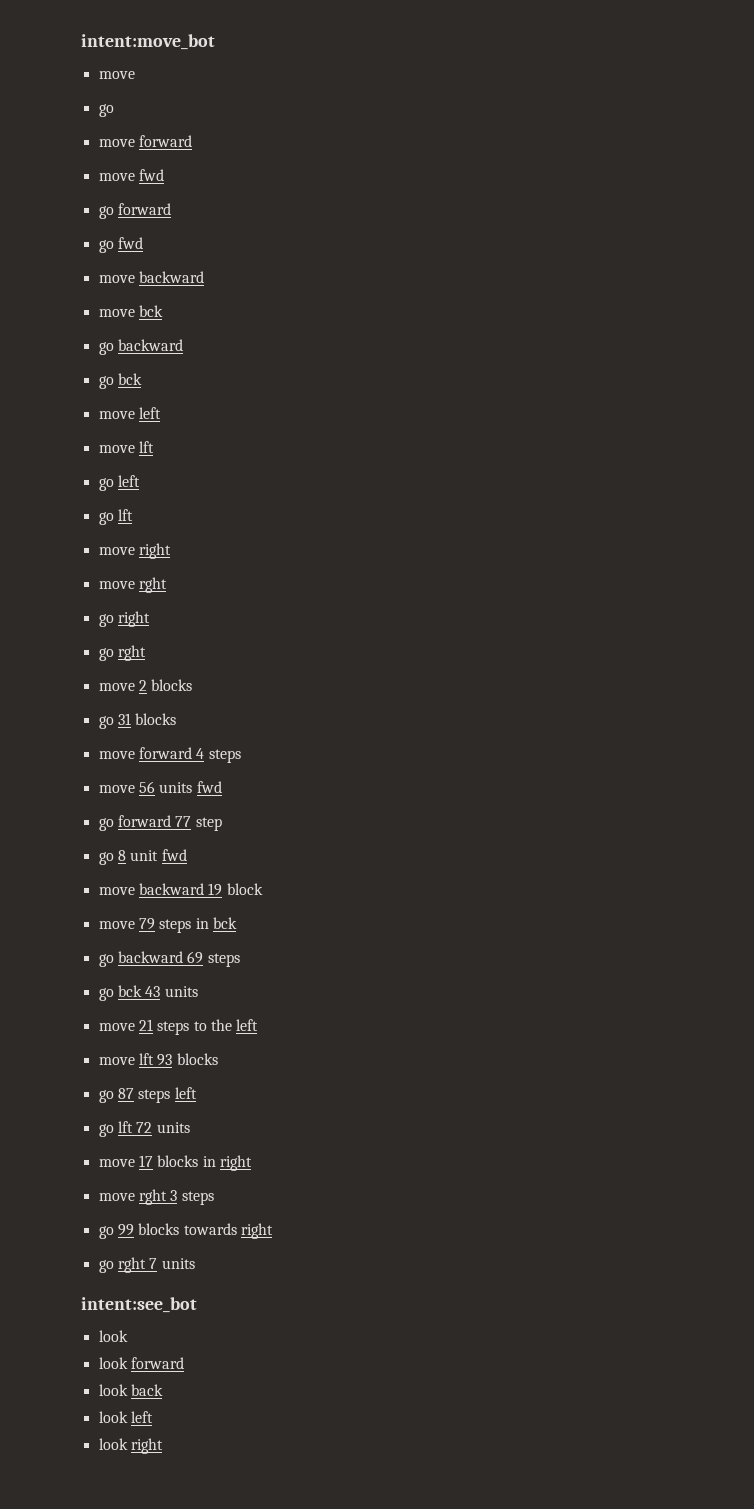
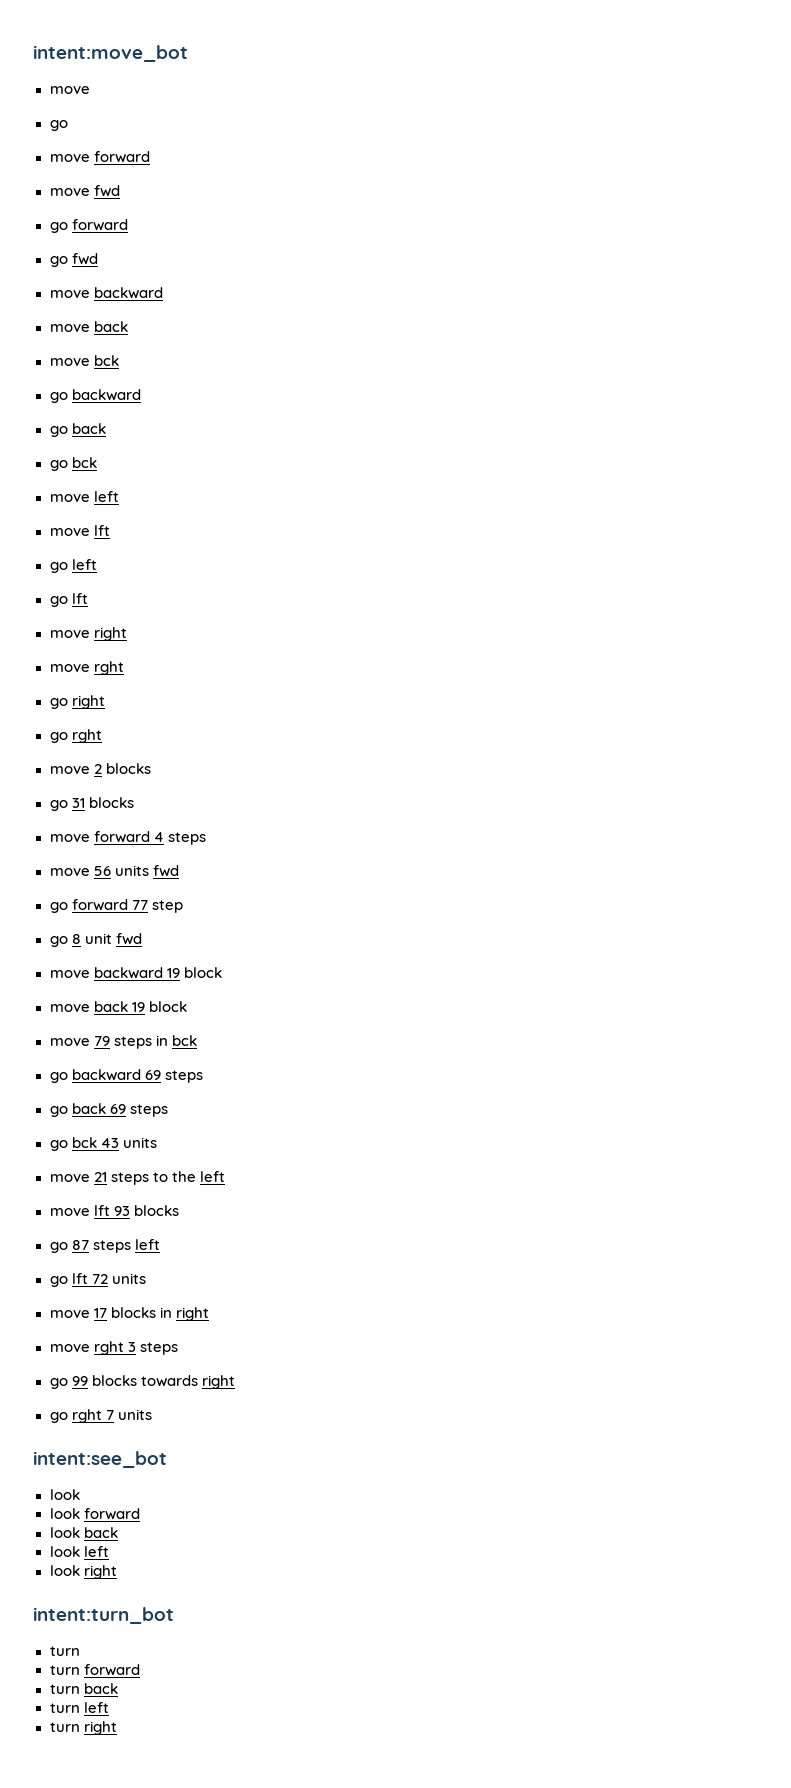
  go fwd
  move backward
+ move back
  move bck
  go backward
+ go back
+ move back 19 block
+ go back 69 steps
+ intent:turn_bot
+ turn
+ turn forward
+ turn back
+ turn left
+ turn right

